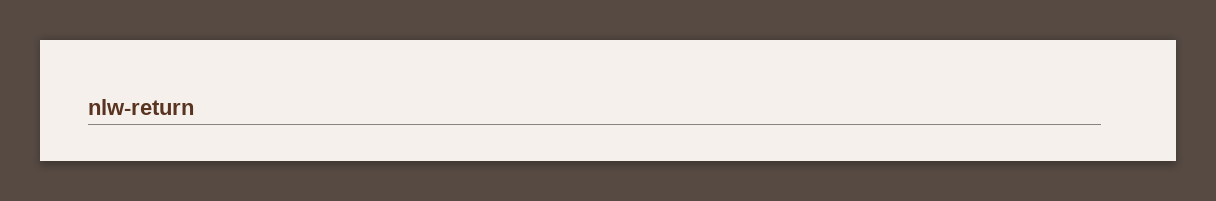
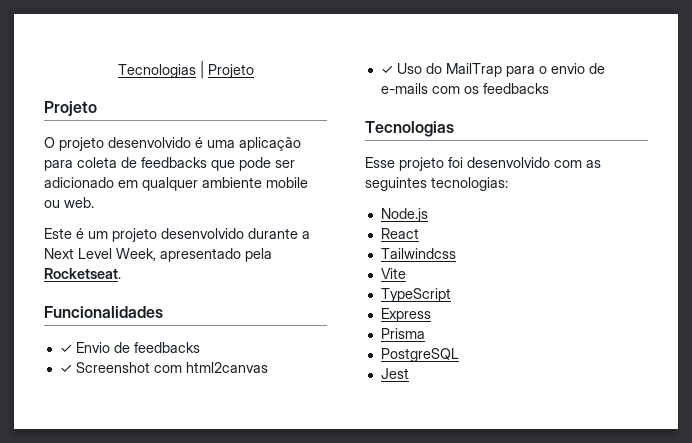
- nlw-return
+ Tecnologias | Projeto
+ Projeto
+ O projeto desenvolvido é uma aplicação para coleta de feedbacks que pode ser adicionado em qualquer ambiente mobile ou web.
+ Este é um projeto desenvolvido durante a Next Level Week, apresentado pela Rocketseat.
+ Funcionalidades
+ ✓ Envio de feedbacks
+ ✓ Screenshot com html2canvas
+ ✓ Uso do MailTrap para o envio de e-mails com os feedbacks
+ Tecnologias
+ Esse projeto foi desenvolvido com as seguintes tecnologias:
+ Node.js
+ React
+ Tailwindcss
+ Vite
+ TypeScript
+ Express
+ Prisma
+ PostgreSQL
+ Jest

